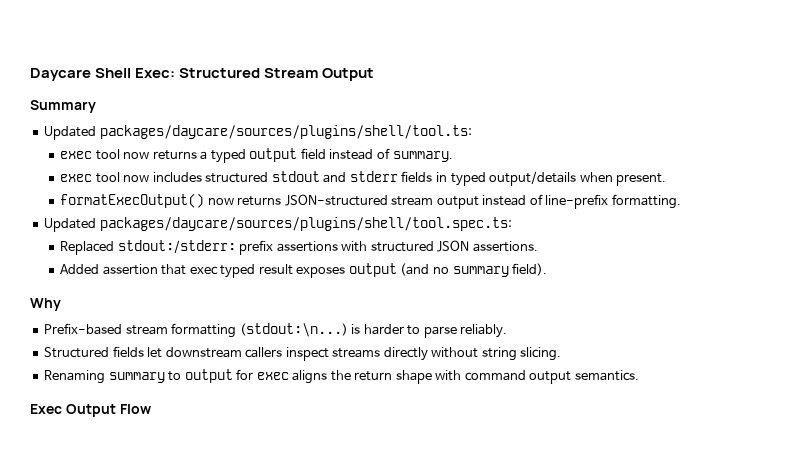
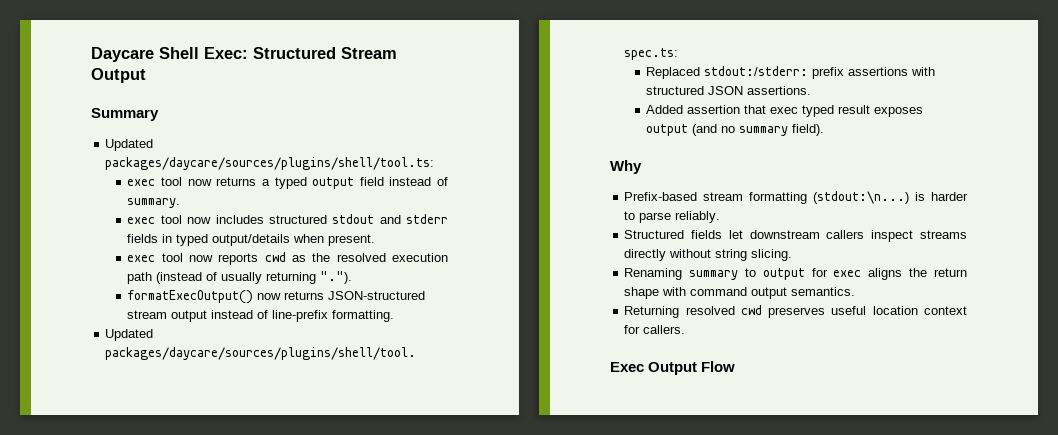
+ exec tool now reports cwd as the resolved execution path (instead of usually returning ".").
+ Returning resolved cwd preserves useful location context for callers.

